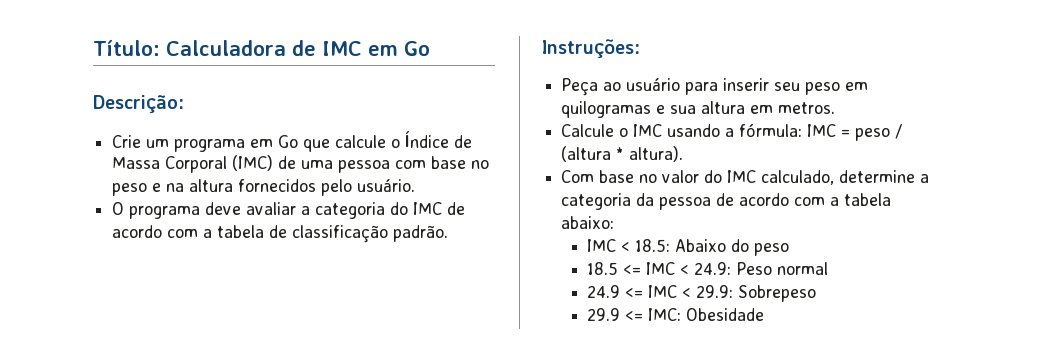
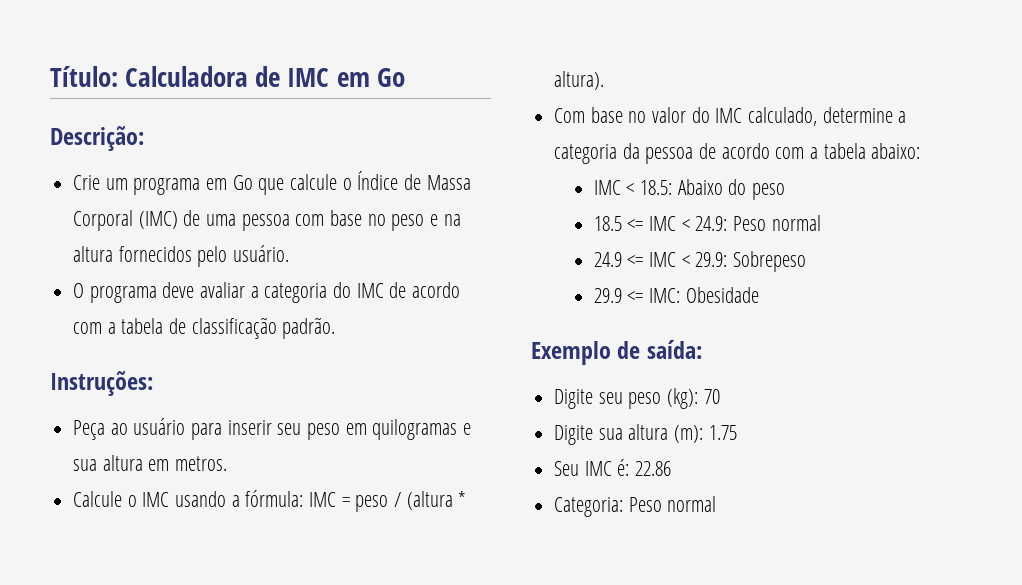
+ Exemplo de saída:
+ Digite seu peso (kg): 70
+ Digite sua altura (m): 1.75
+ Seu IMC é: 22.86
+ Categoria: Peso normal

